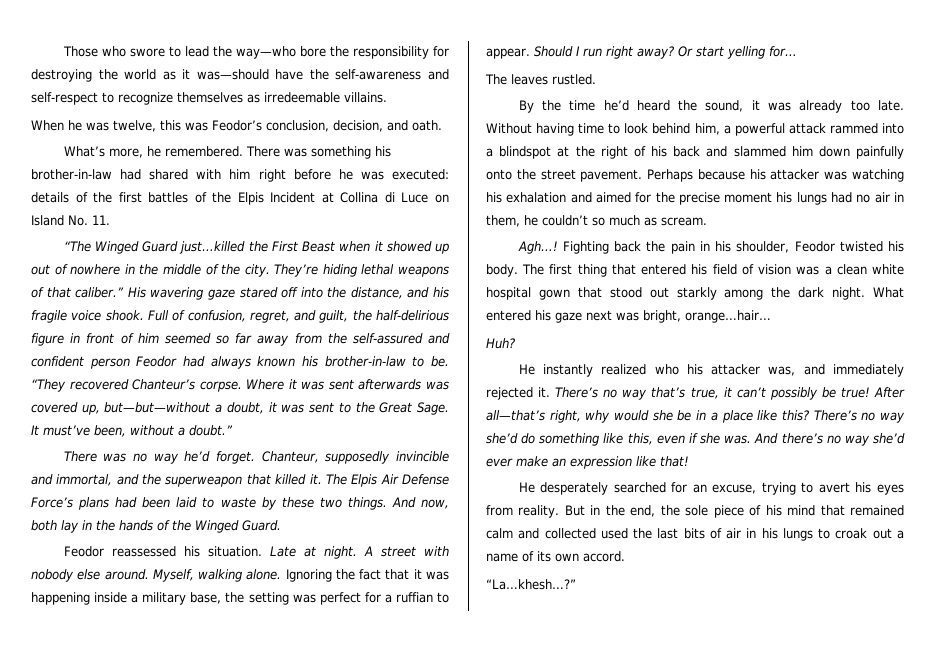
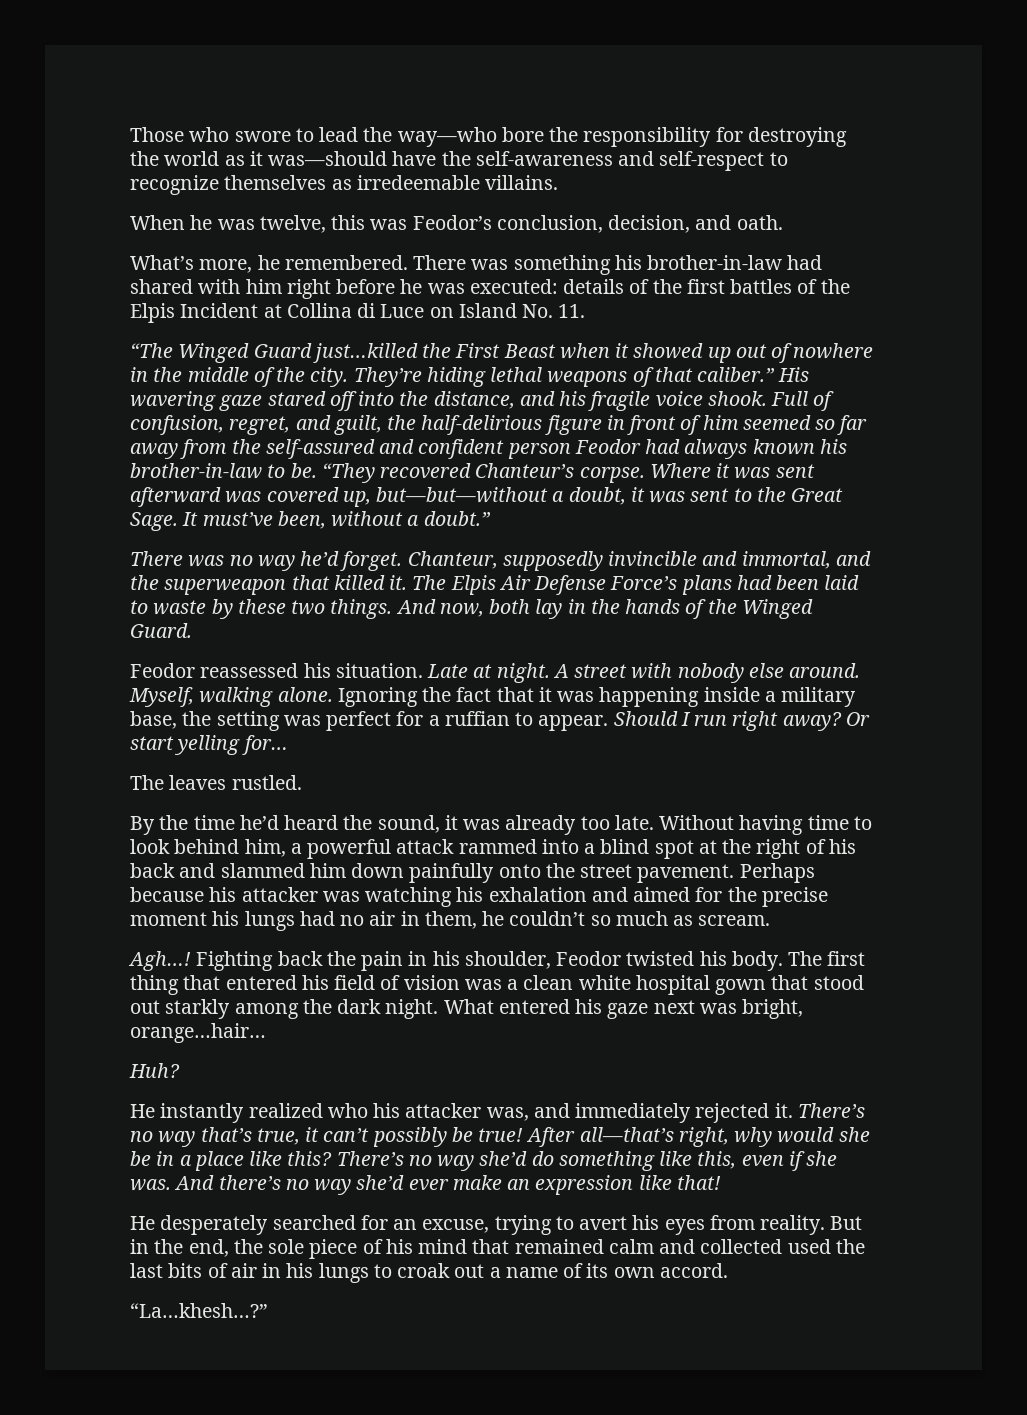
- Where it was sent afterwards was covered up, but—but—without a doubt, it was sent to the Great Sage.
+ Where it was sent afterward was covered up, but—but—without a doubt, it was sent to the Great Sage.
- Without having time to look behind him, a powerful attack rammed into a blindspot at the right of his back and slammed him down painfully onto the street pavement.
+ Without having time to look behind him, a powerful attack rammed into a blind spot at the right of his back and slammed him down painfully onto the street pavement.

